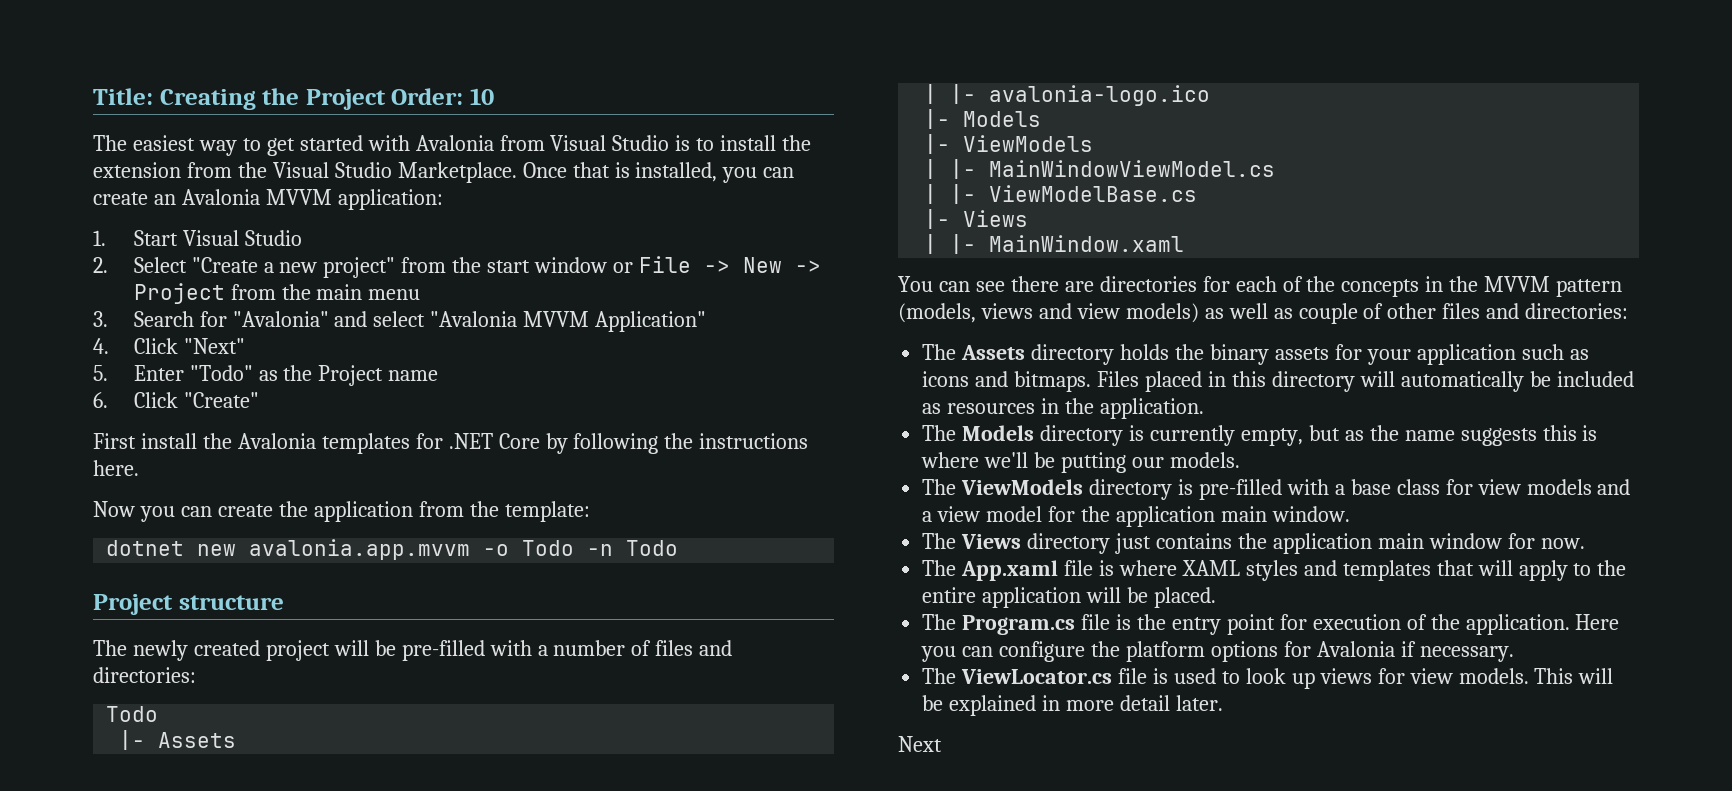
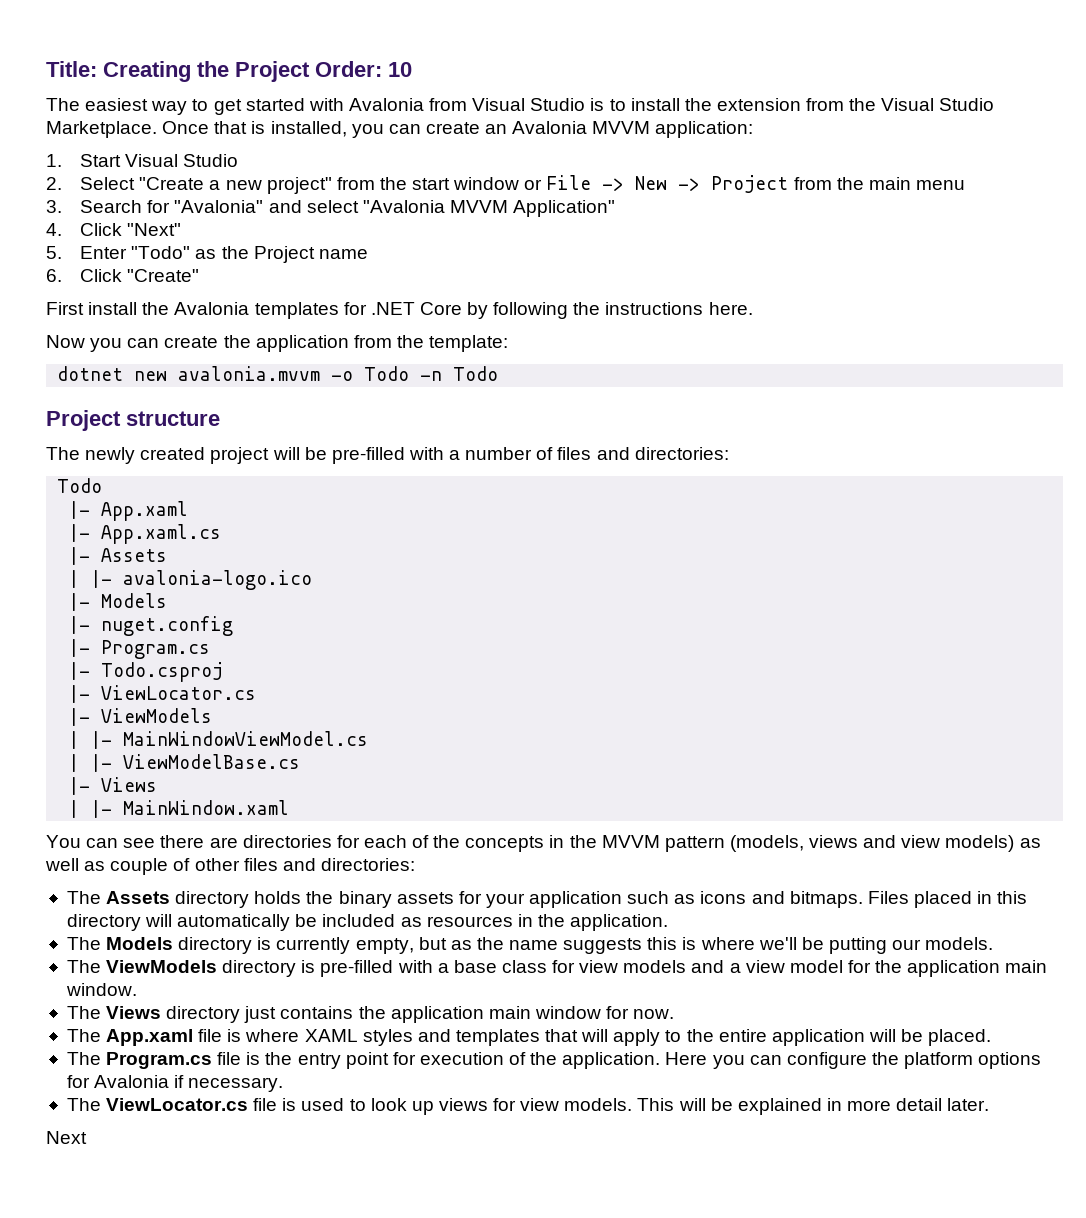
- dotnet new avalonia.app.mvvm -o Todo -n Todo
+ dotnet new avalonia.mvvm -o Todo -n Todo
+ |- App.xaml
+ |- App.xaml.cs
+ |- nuget.config
+ |- Program.cs
+ |- Todo.csproj
+ |- ViewLocator.cs

